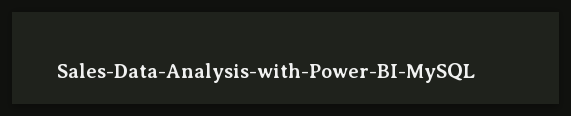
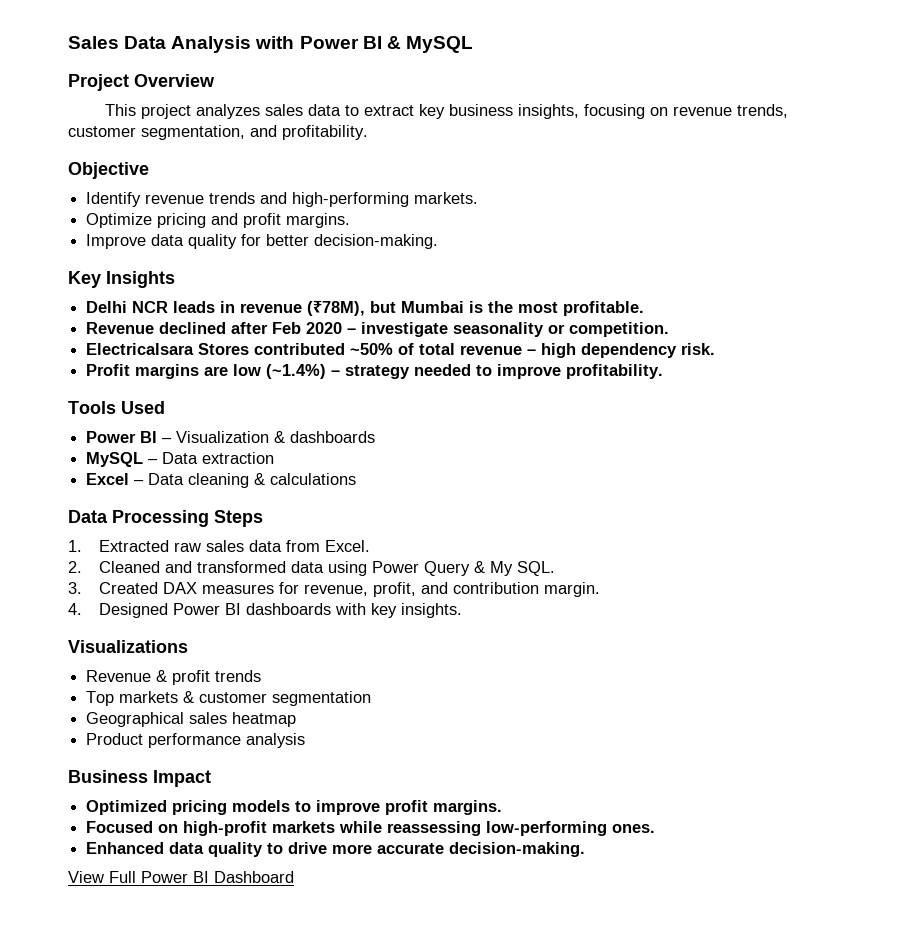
- Sales-Data-Analysis-with-Power-BI-MySQL
+ Sales Data Analysis with Power BI & MySQL
+ Project Overview
+ This project analyzes sales data to extract key business insights, focusing on revenue trends, customer segmentation, and profitability.
+ Objective
+ Identify revenue trends and high-performing markets.
+ Optimize pricing and profit margins.
+ Improve data quality for better decision-making.
+ Key Insights
+ Delhi NCR leads in revenue (₹78M), but Mumbai is the most profitable.
+ Revenue declined after Feb 2020 – investigate seasonality or competition.
+ Electricalsara Stores contributed ~50% of total revenue – high dependency risk.
+ Profit margins are low (~1.4%) – strategy needed to improve profitability.
+ Tools Used
+ Power BI – Visualization & dashboards
+ MySQL – Data extraction
+ Excel – Data cleaning & calculations
+ Data Processing Steps
+ 1. Extracted raw sales data from Excel.
+ 2. Cleaned and transformed data using Power Query & My SQL.
+ 3. Created DAX measures for revenue, profit, and contribution margin.
+ 4. Designed Power BI dashboards with key insights.
+ Visualizations
+ Revenue & profit trends
+ Top markets & customer segmentation
+ Geographical sales heatmap
+ Product performance analysis
+ Business Impact
+ Optimized pricing models to improve profit margins.
+ Focused on high-profit markets while reassessing low-performing ones.
+ Enhanced data quality to drive more accurate decision-making.
+ View Full Power BI Dashboard

